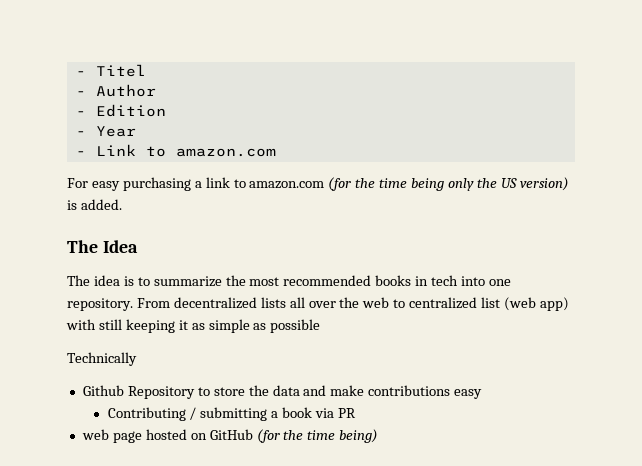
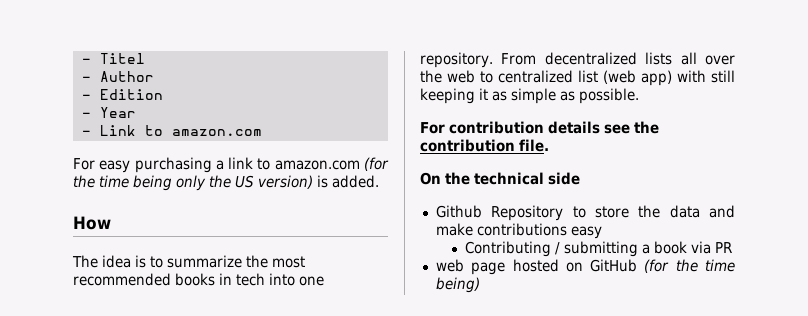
- The Idea
+ How
- From decentralized lists all over the web to centralized list (web app) with still keeping it as simple as possible
- Technically
+ From decentralized lists all over the web to centralized list (web app) with still keeping it as simple as possible.
+ For contribution details see the contribution file.
+ On the technical side

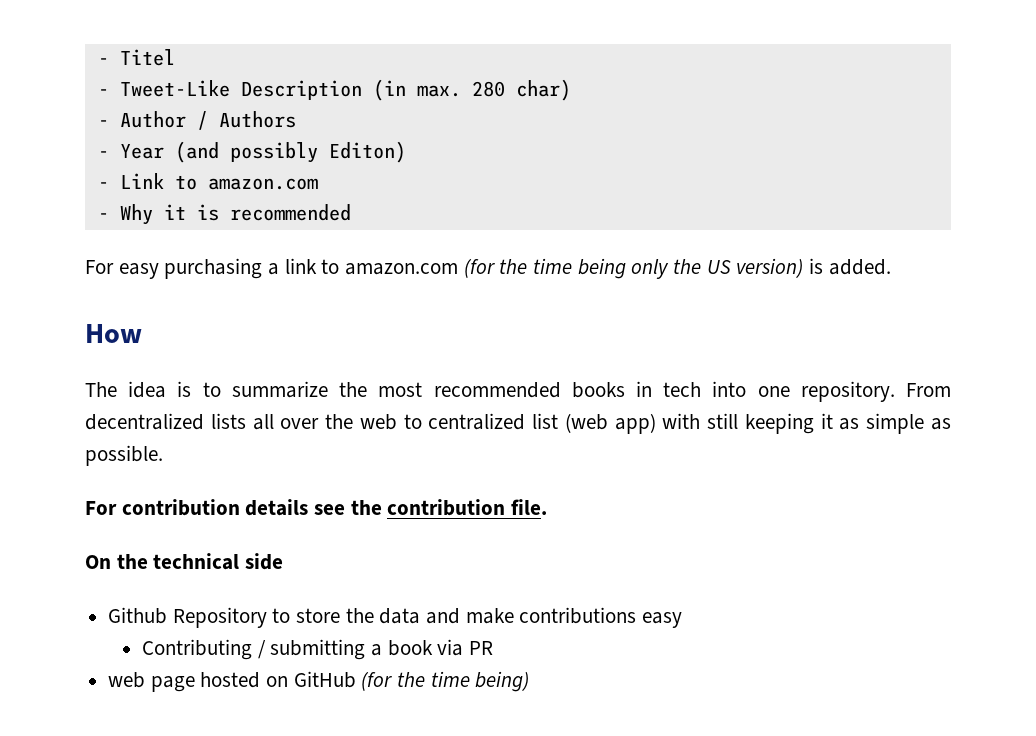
- - Author
- - Edition
+ - Tweet-Like Description (in max. 280 char)
+ - Author / Authors
- - Year
+ - Year (and possibly Editon)
+ - Why it is recommended

